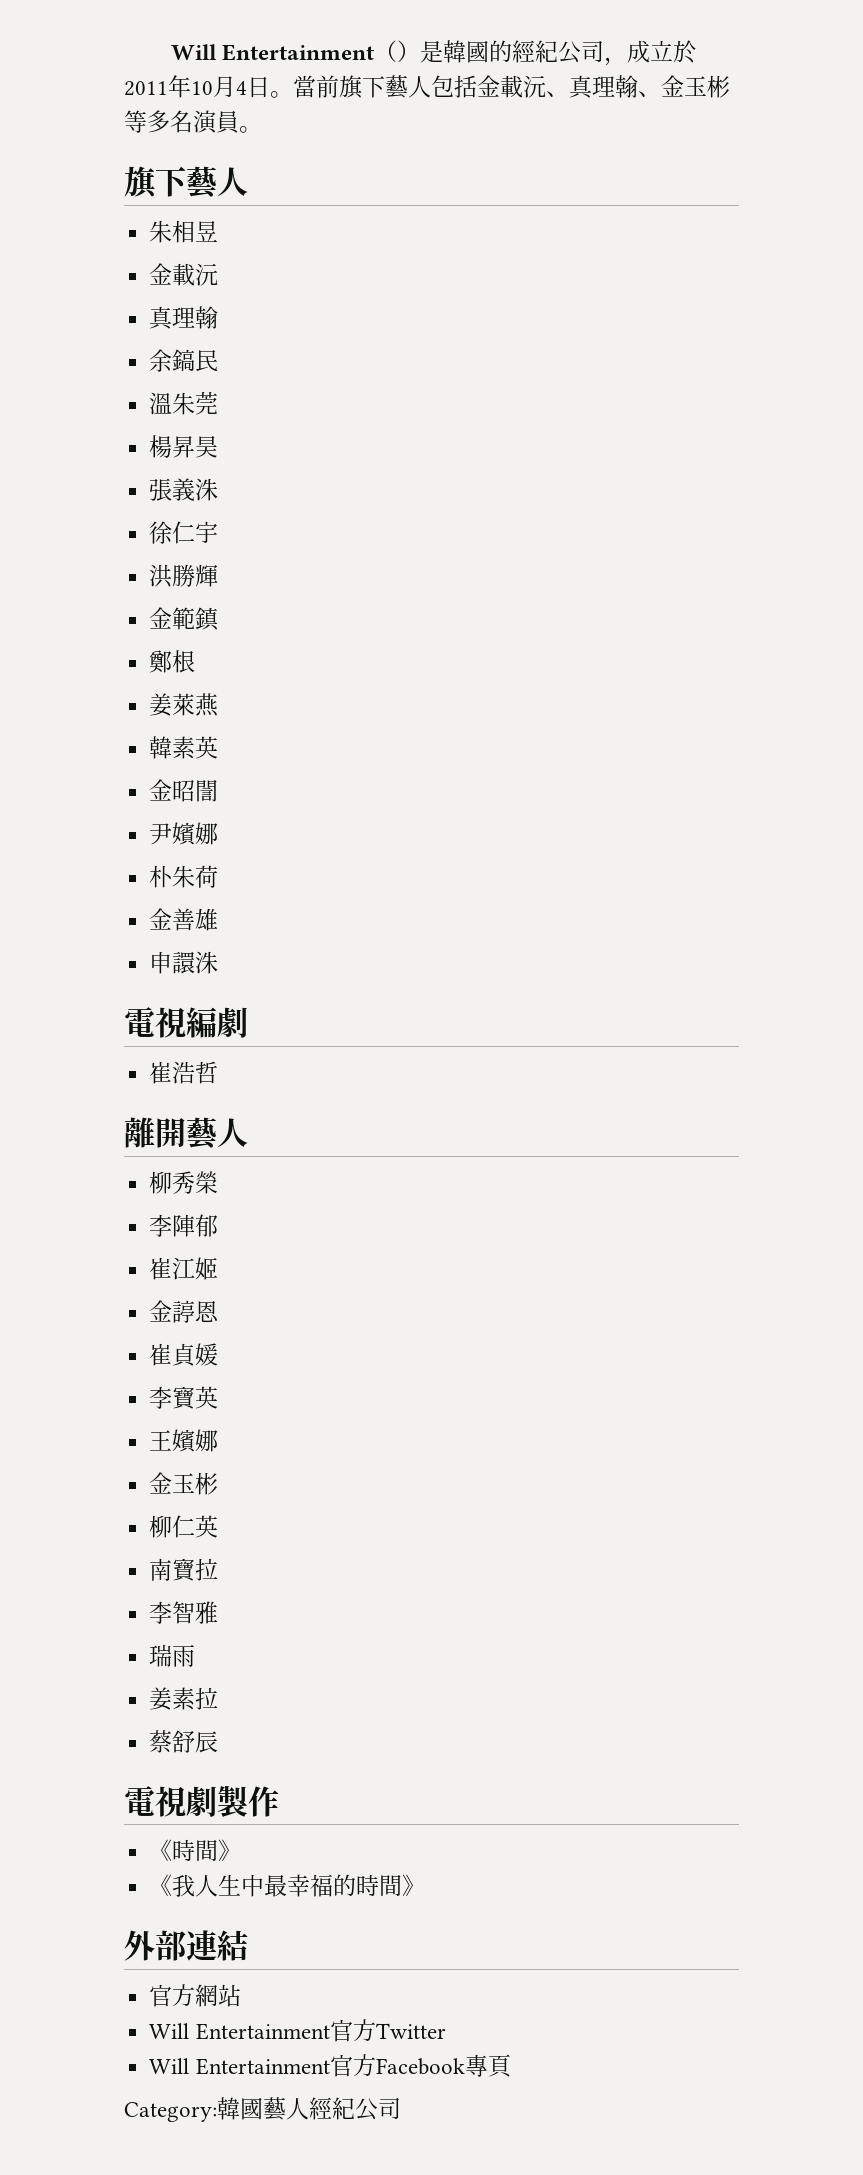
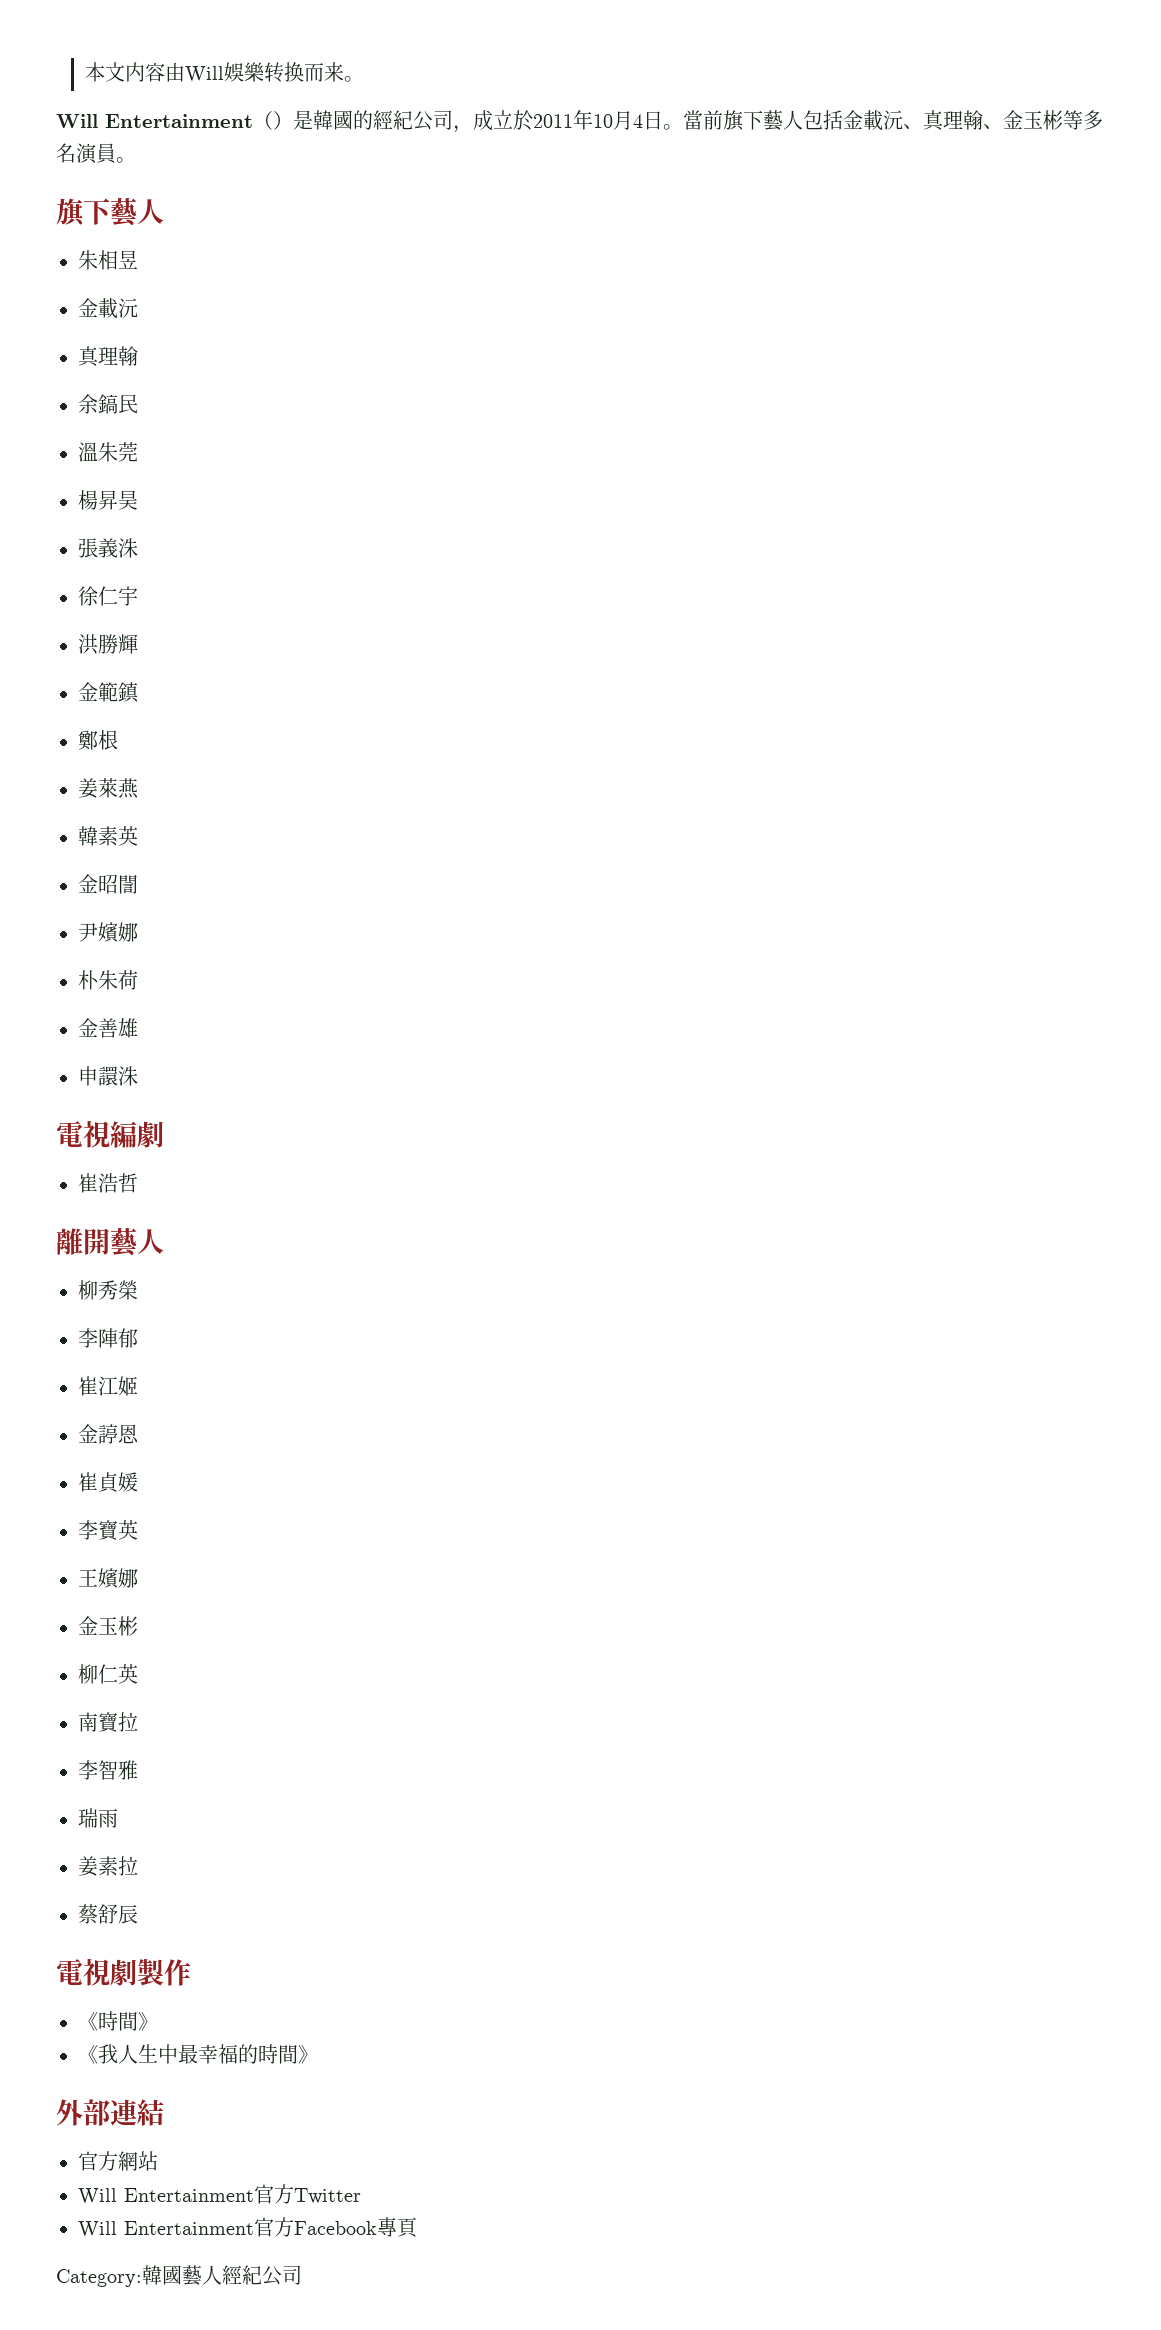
+ 本文内容由Will娛樂转换而来。

